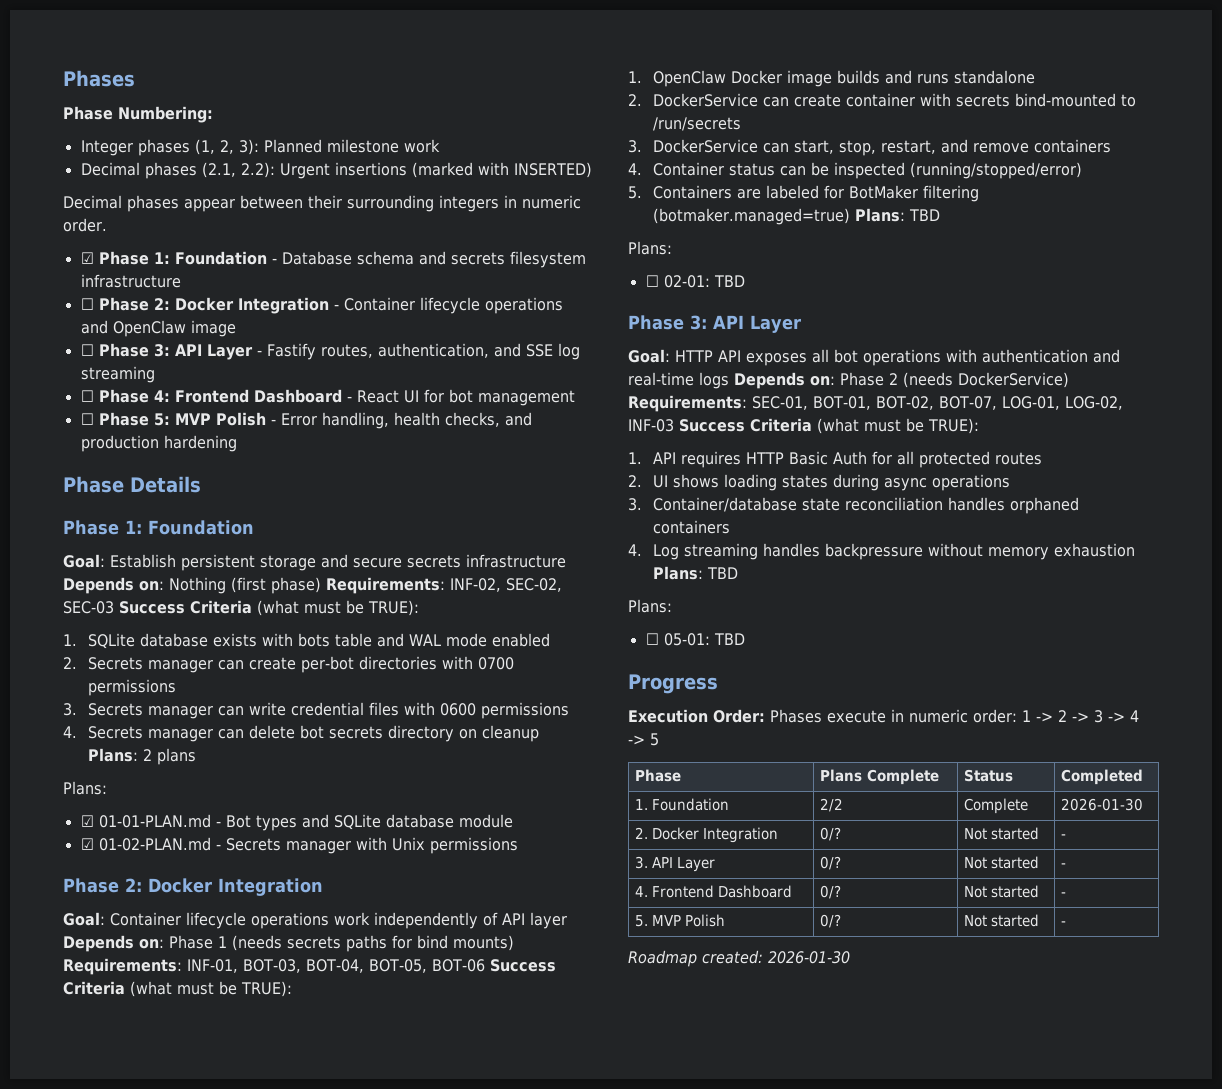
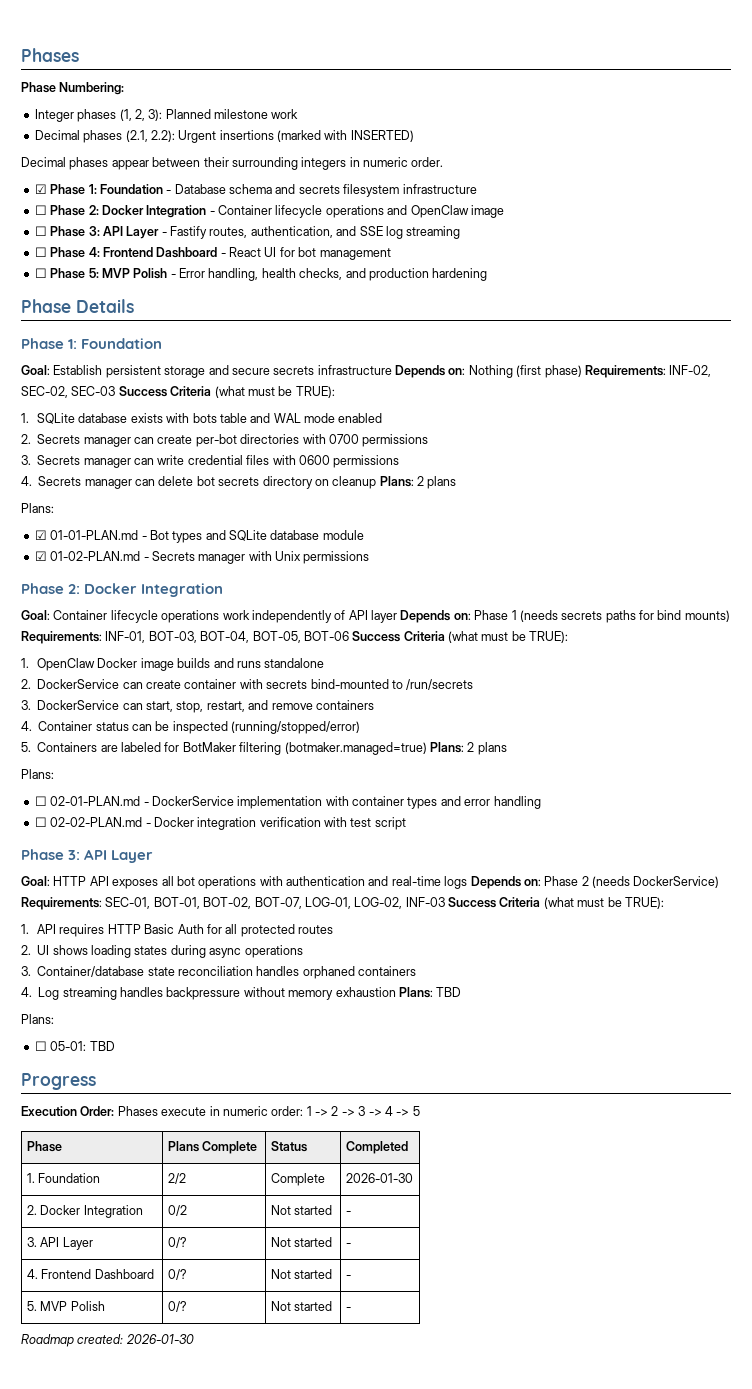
- 5. Containers are labeled for BotMaker filtering (botmaker.managed=true) Plans: TBD
+ 5. Containers are labeled for BotMaker filtering (botmaker.managed=true) Plans: 2 plans
  Plans:
- ☐ 02-01: TBD
+ ☐ 02-01-PLAN.md - DockerService implementation with container types and error handling
+ ☐ 02-02-PLAN.md - Docker integration verification with test script
- 2. Docker Integration | 0/? | Not started | -
+ 2. Docker Integration | 0/2 | Not started | -

